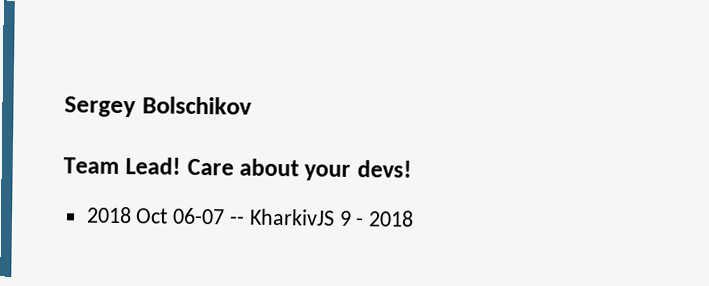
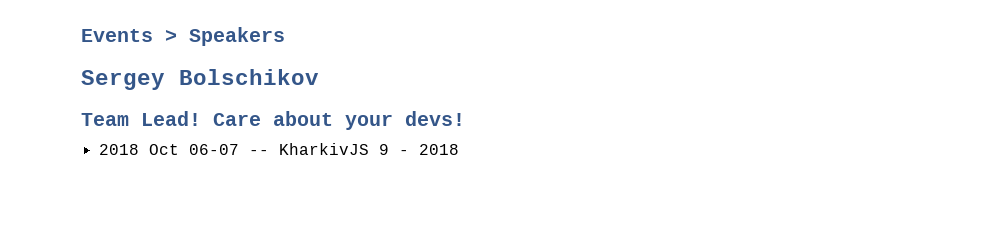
+ Events > Speakers

